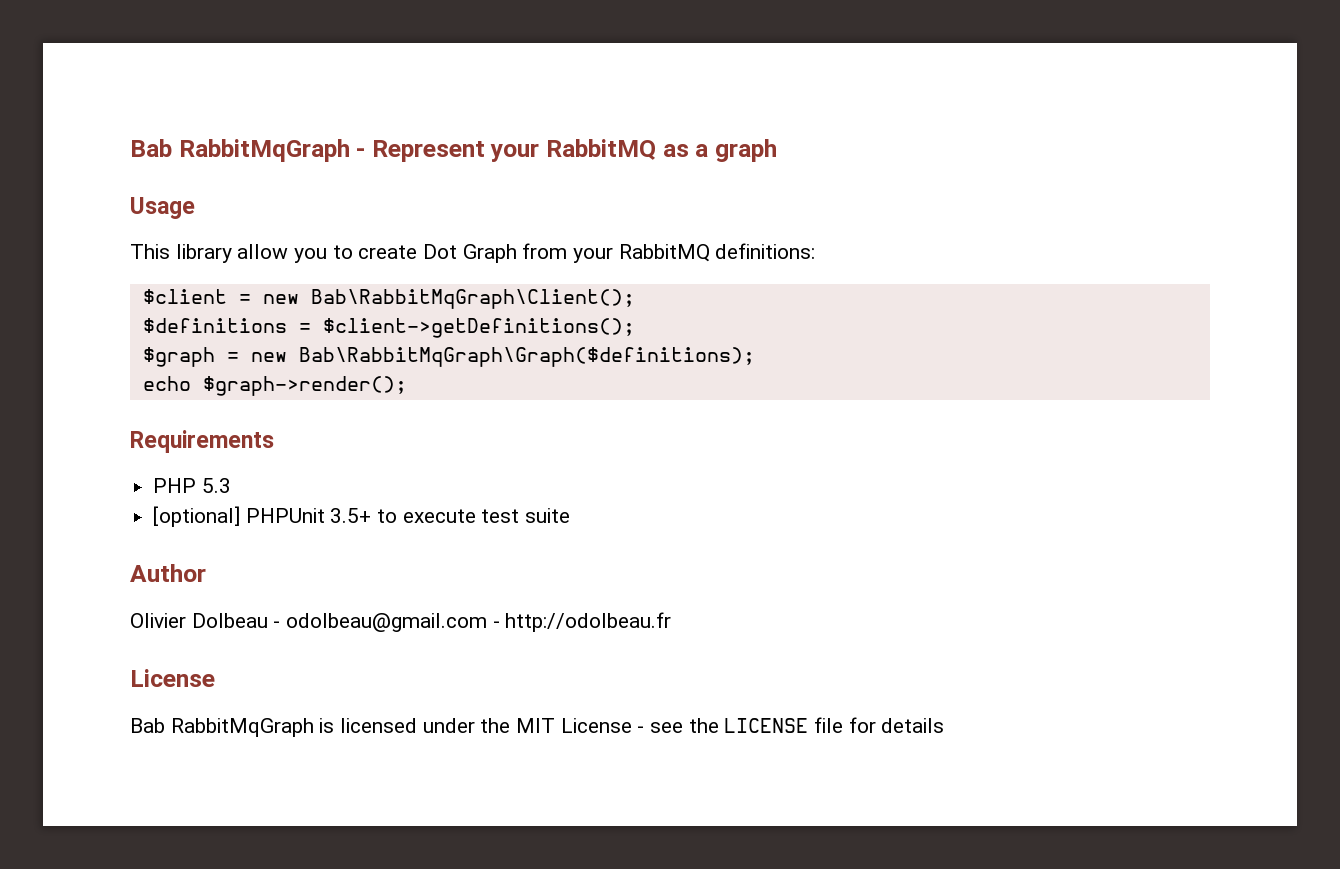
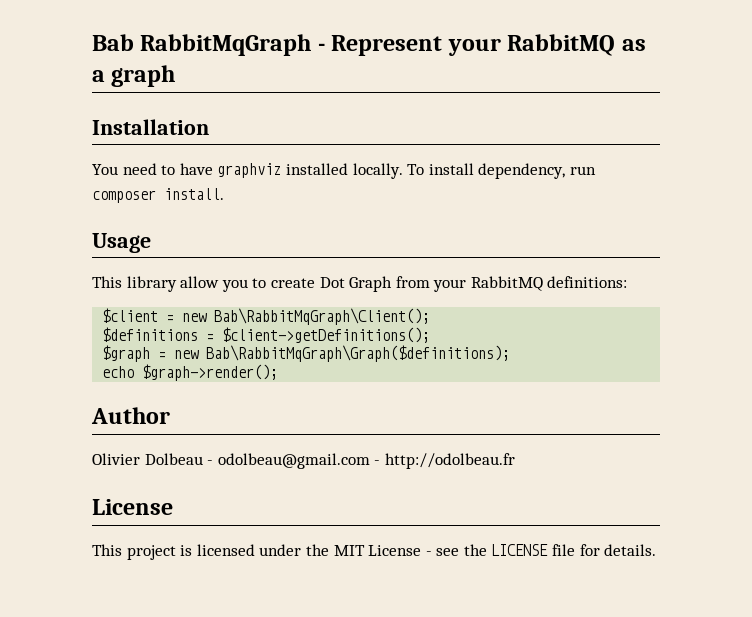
+ Installation
+ You need to have graphviz installed locally. To install dependency, run composer install.
- Requirements
- PHP 5.3
- [optional] PHPUnit 3.5+ to execute test suite
- Bab RabbitMqGraph is licensed under the MIT License - see the LICENSE file for details
+ This project is licensed under the MIT License - see the LICENSE file for details.

